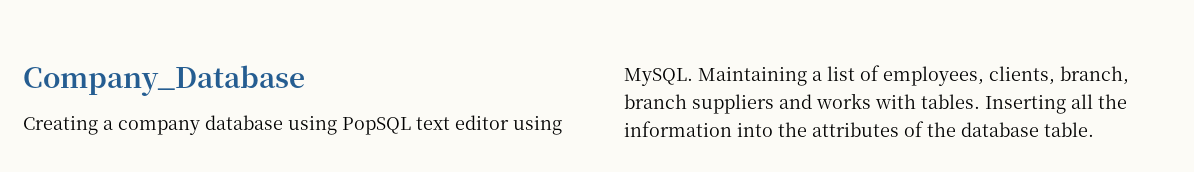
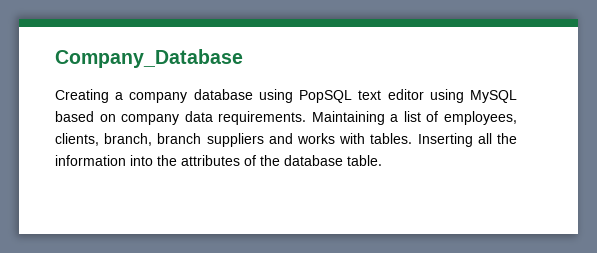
- Creating a company database using PopSQL text editor using MySQL.
+ Creating a company database using PopSQL text editor using MySQL based on company data requirements.

